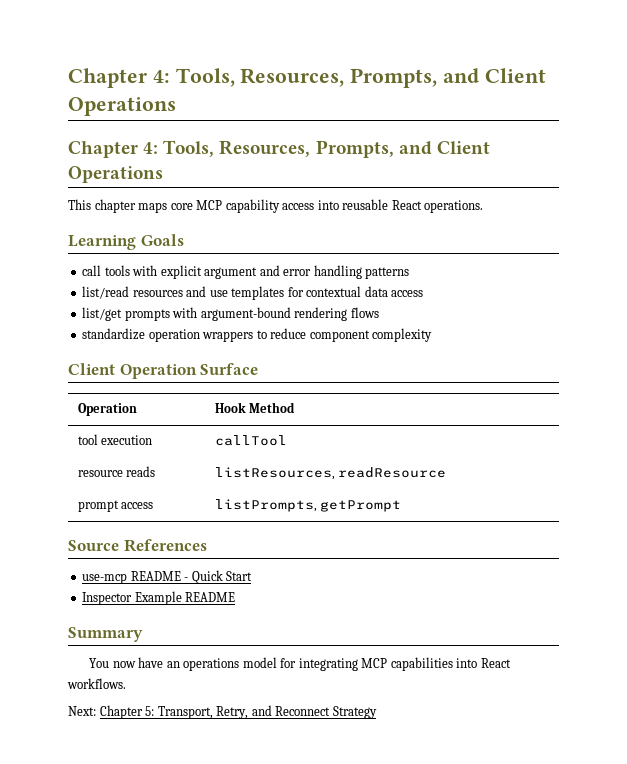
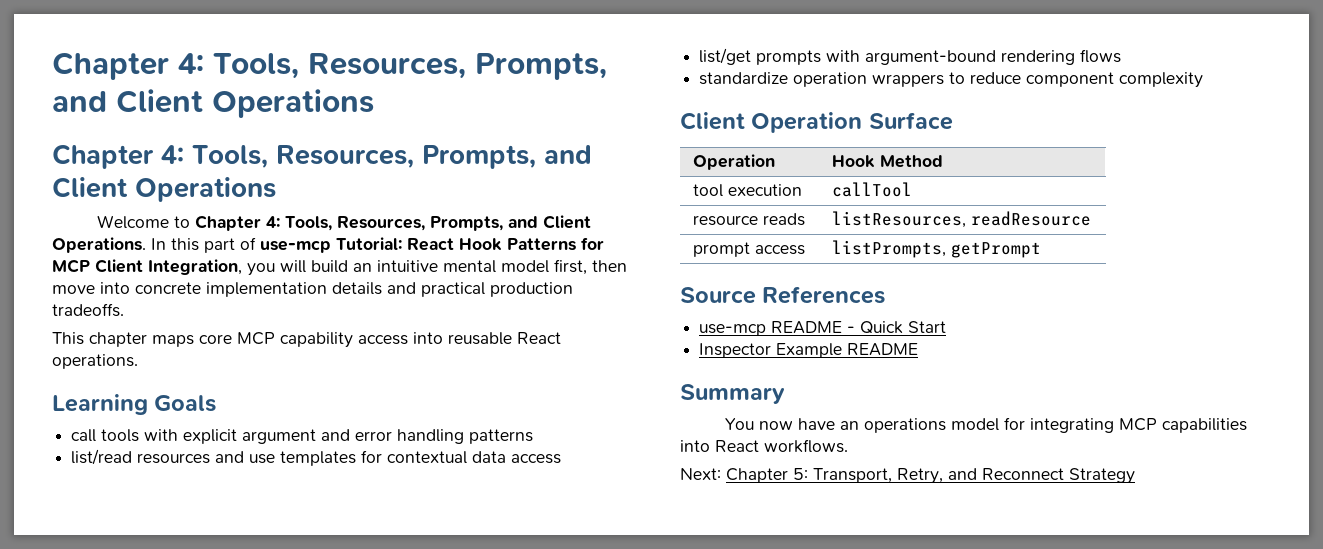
+ Welcome to Chapter 4: Tools, Resources, Prompts, and Client Operations. In this part of use-mcp Tutorial: React Hook Patterns for MCP Client Integration, you will build an intuitive mental model first, then move into concrete implementation details and practical production tradeoffs.

